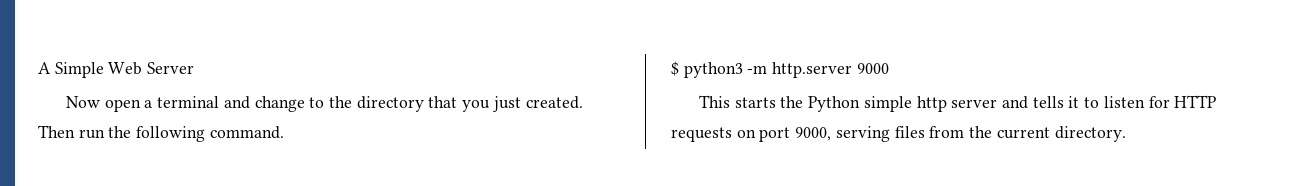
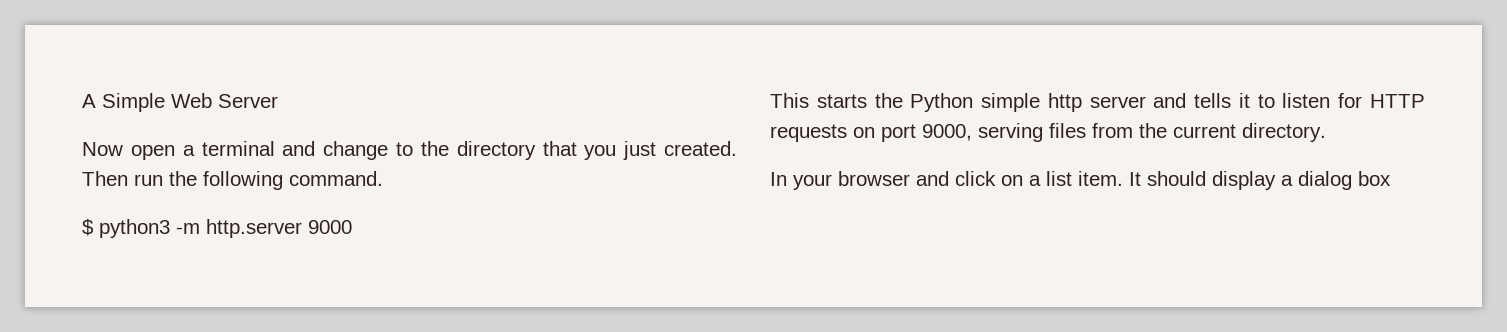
+ In your browser and click on a list item. It should display a dialog box

